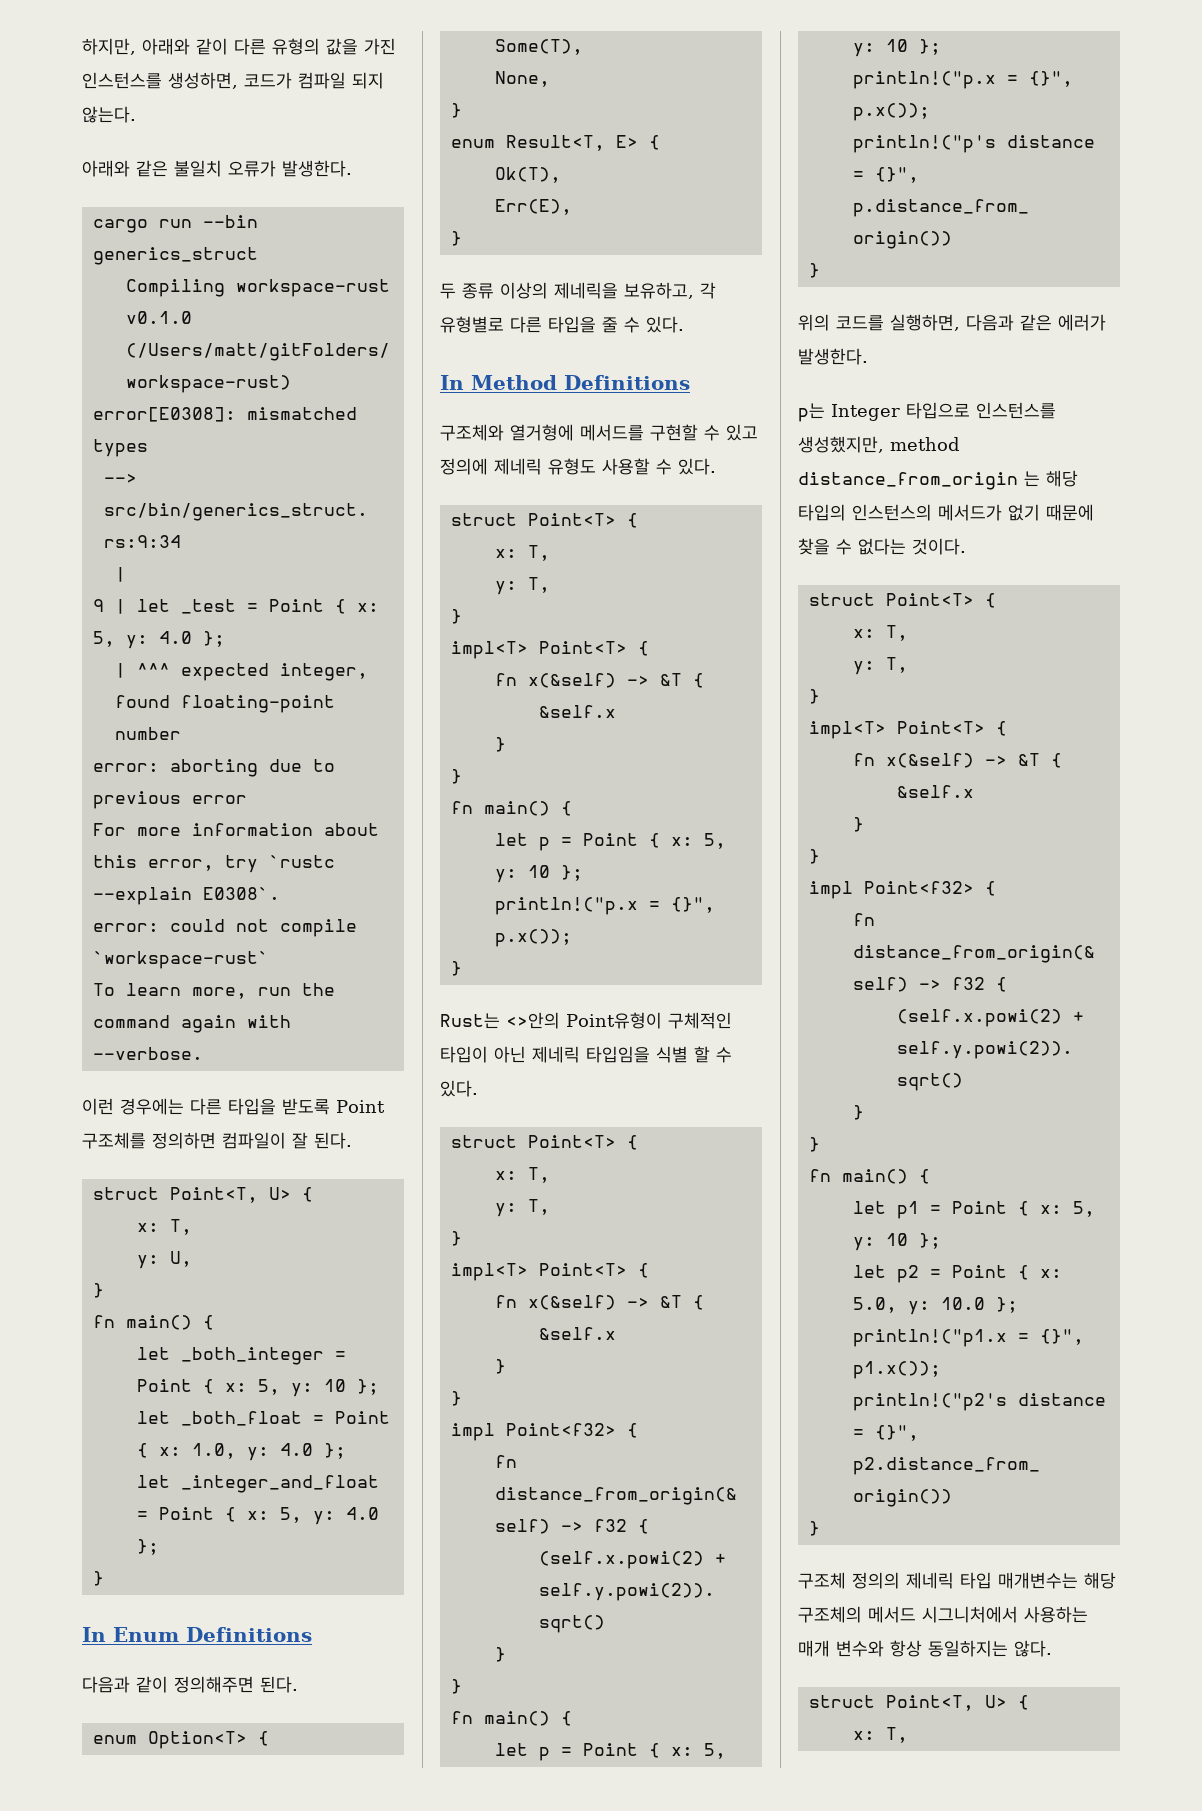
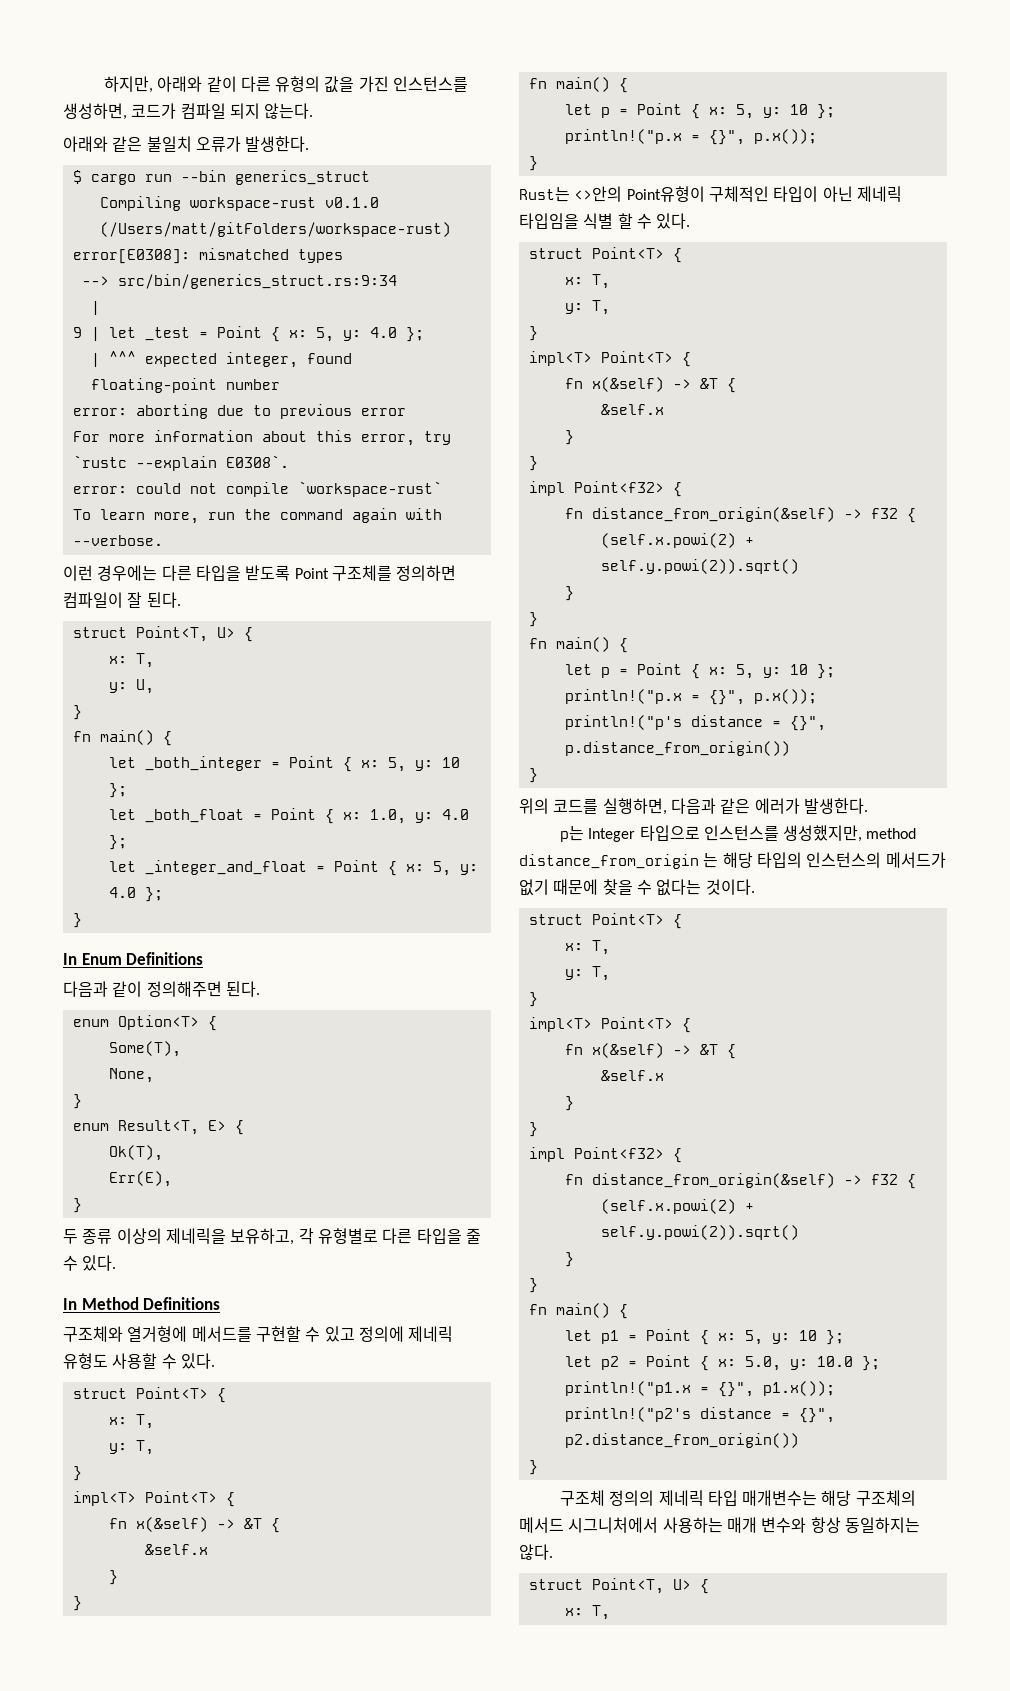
- cargo run --bin generics_struct
+ $ cargo run --bin generics_struct

